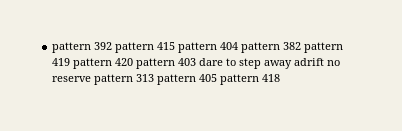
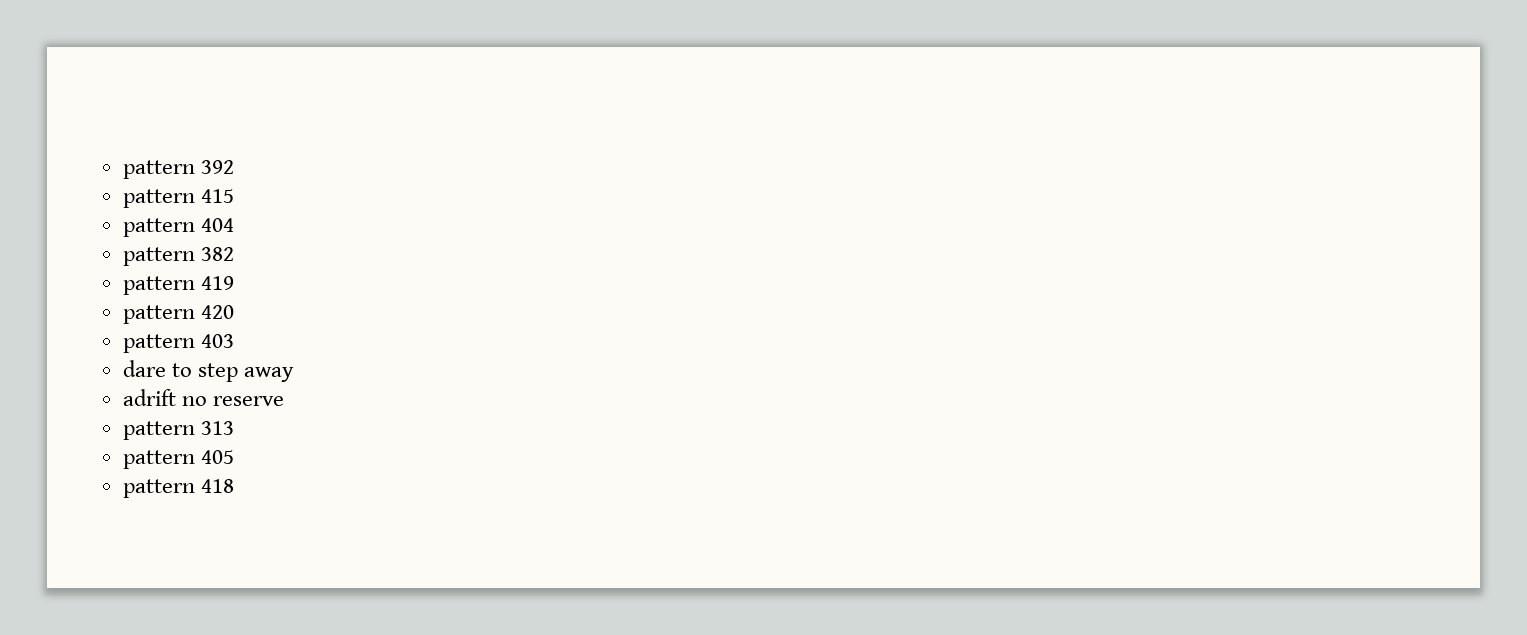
- pattern 392 pattern 415 pattern 404 pattern 382 pattern 419 pattern 420 pattern 403 dare to step away adrift no reserve pattern 313 pattern 405 pattern 418
+ pattern 392
+ pattern 415
+ pattern 404
+ pattern 382
+ pattern 419
+ pattern 420
+ pattern 403
+ dare to step away
+ adrift no reserve
+ pattern 313
+ pattern 405
+ pattern 418

